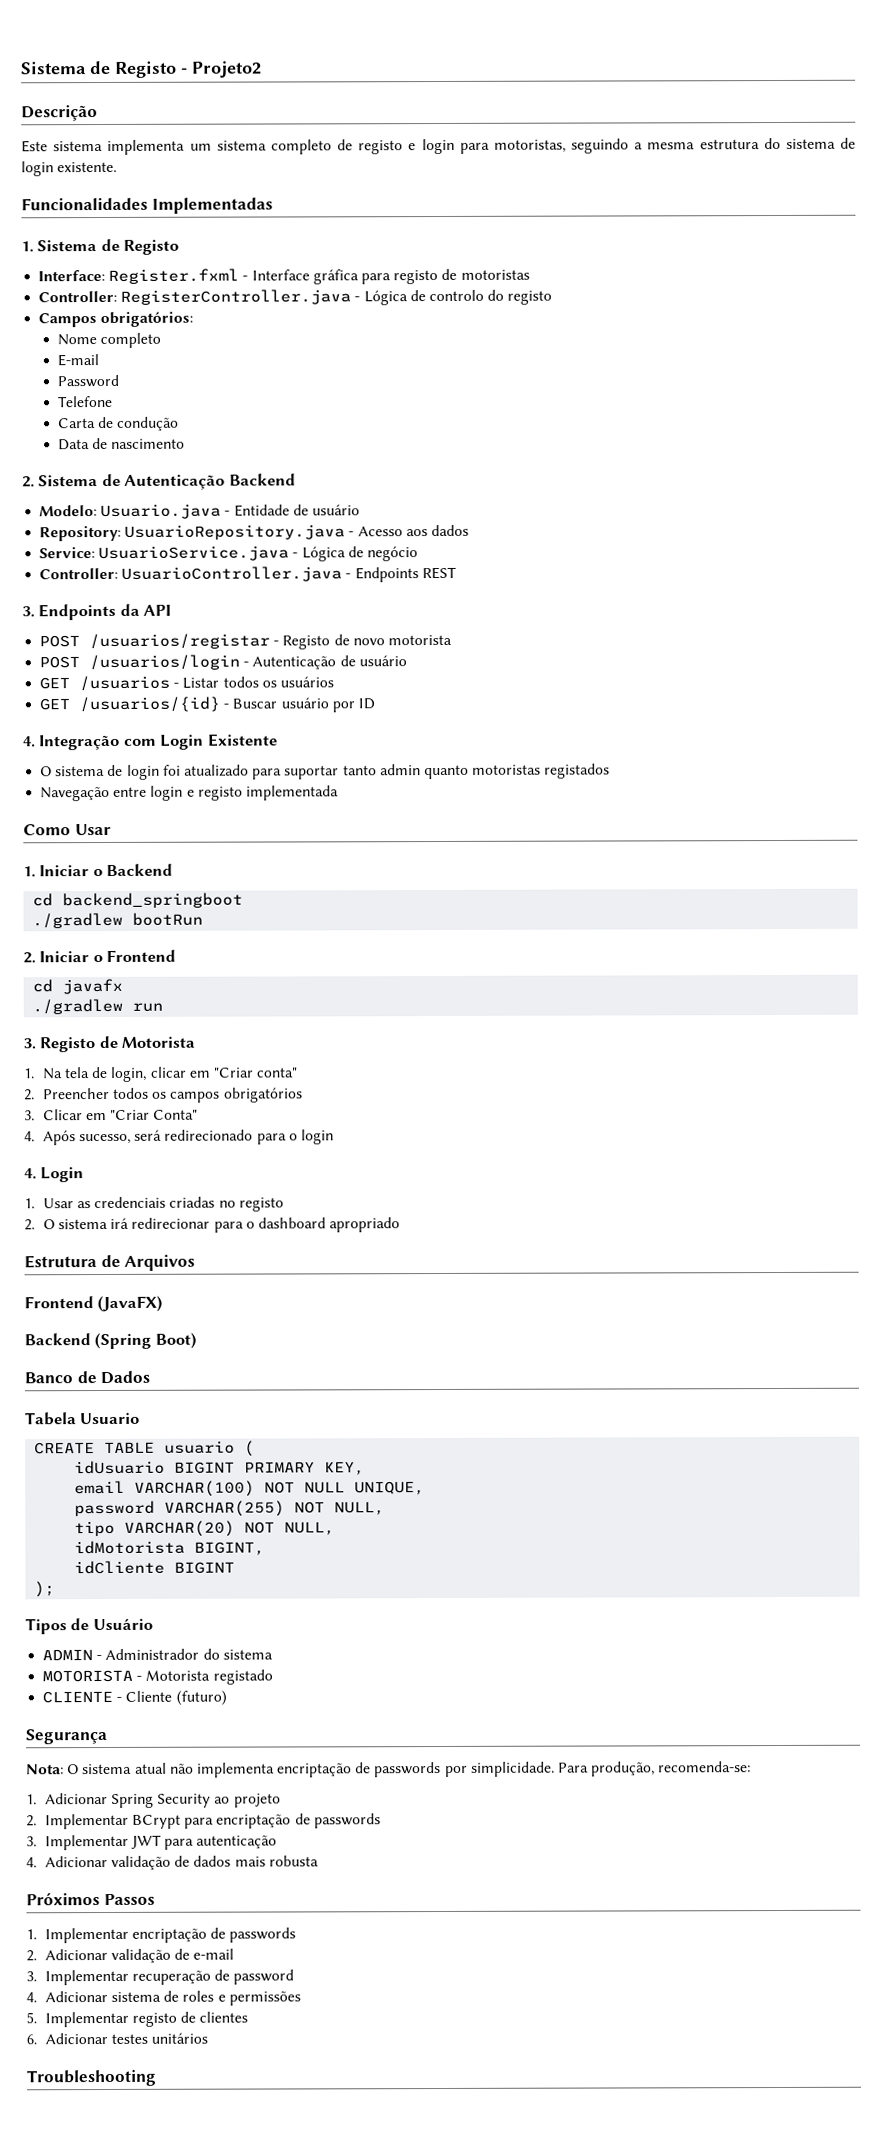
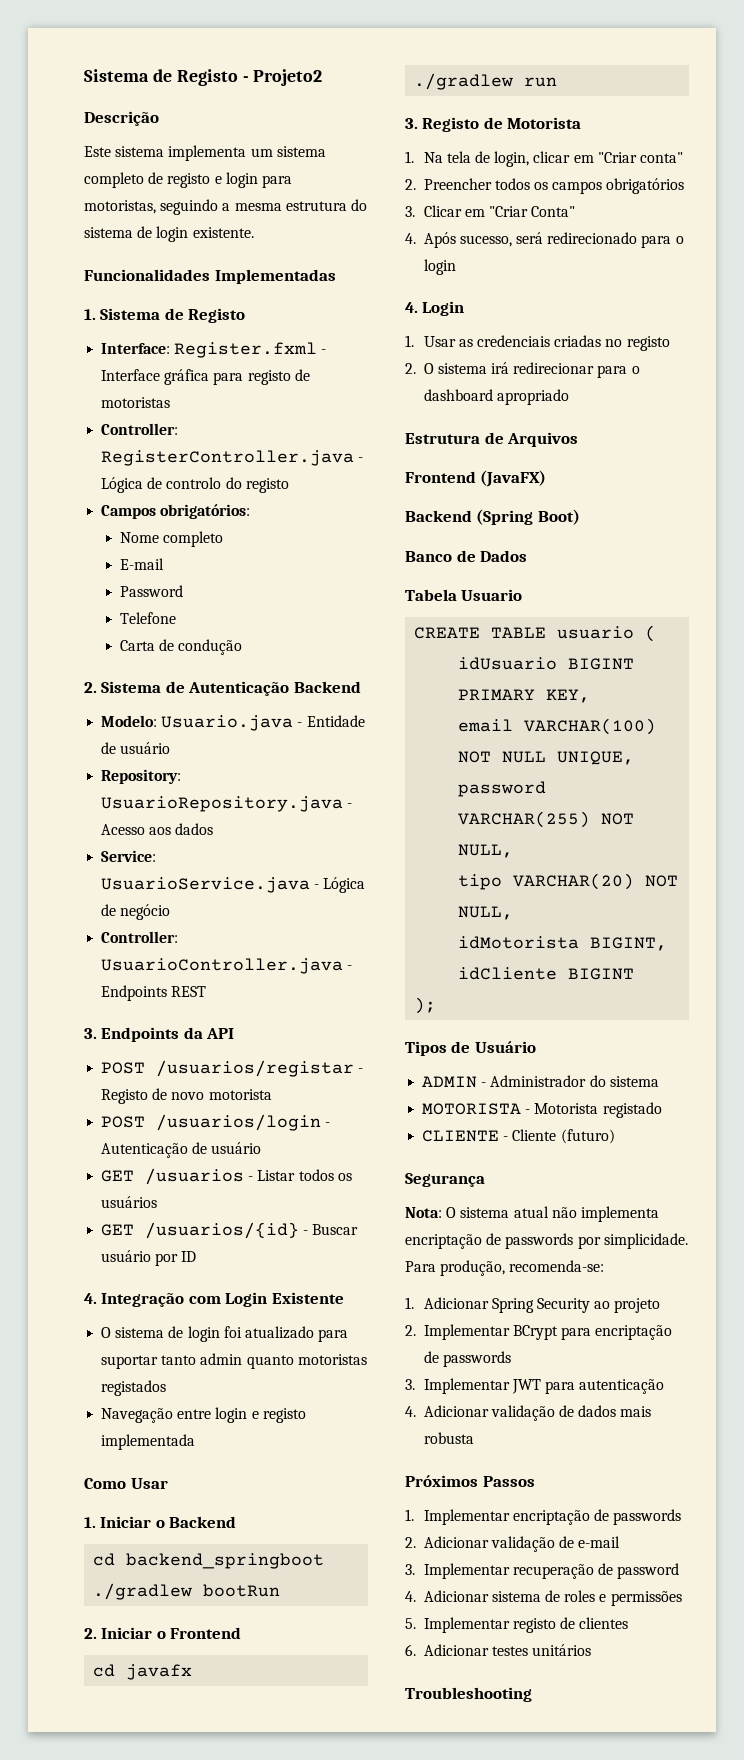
- Data de nascimento

